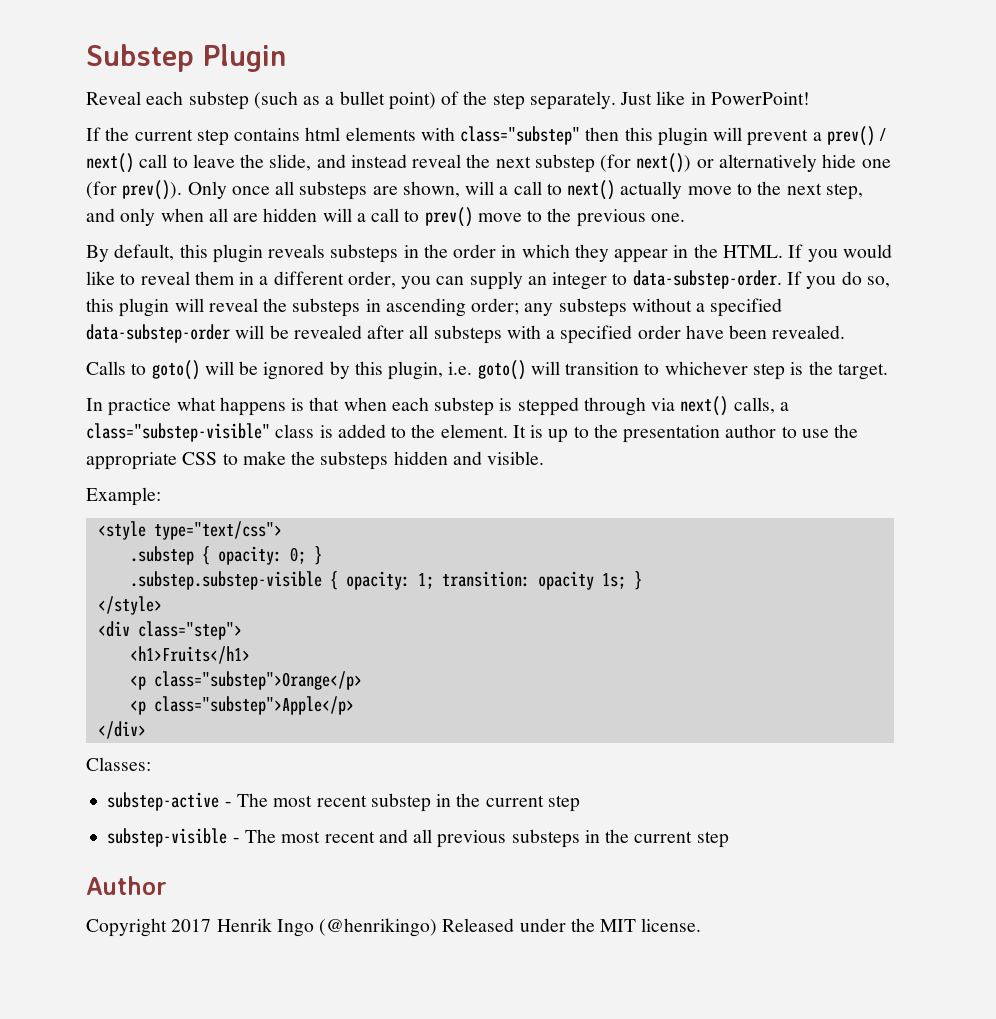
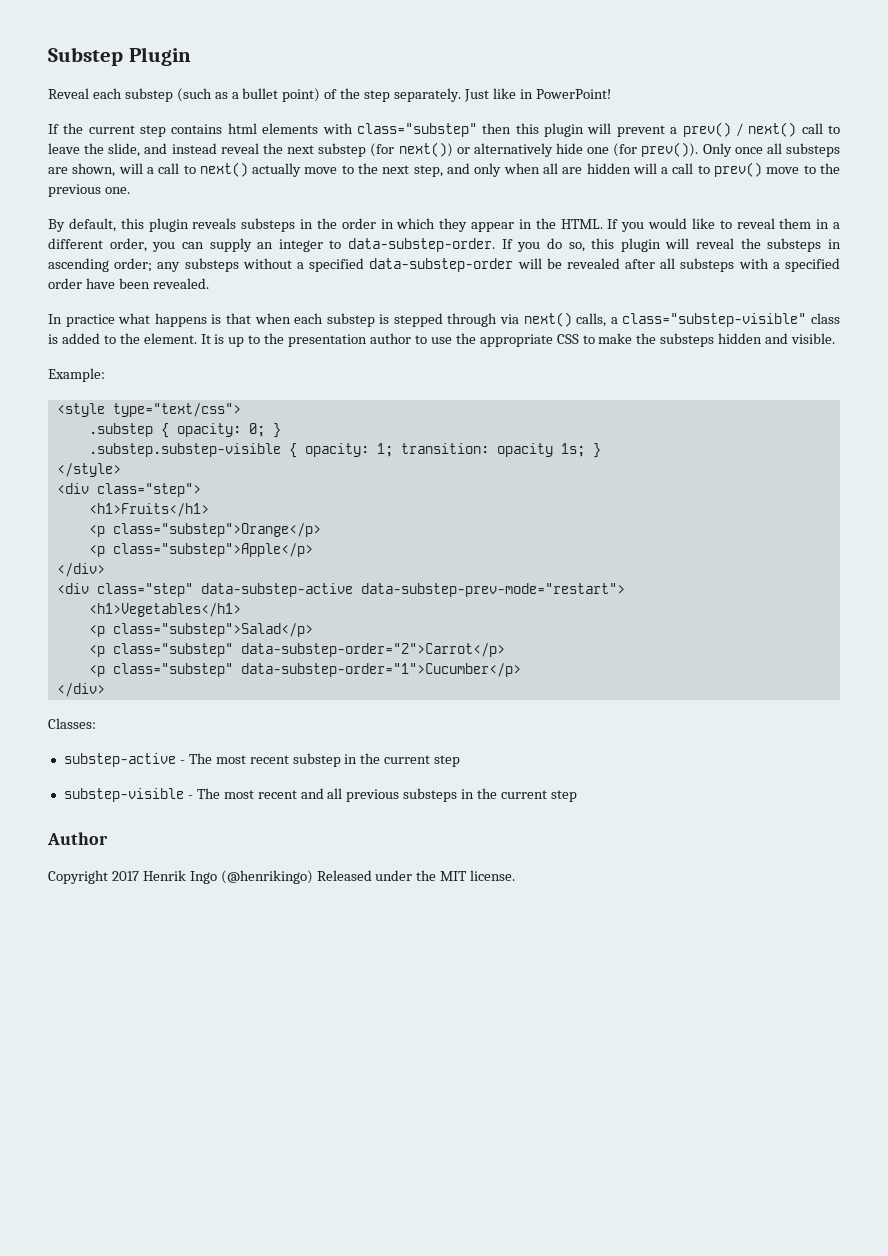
- Calls to goto() will be ignored by this plugin, i.e. goto() will transition to whichever step is the target.
+ <div class="step" data-substep-active data-substep-prev-mode="restart">
+ <h1>Vegetables</h1>
+ <p class="substep">Salad</p>
+ <p class="substep" data-substep-order="2">Carrot</p>
+ <p class="substep" data-substep-order="1">Cucumber</p>
+ </div>

